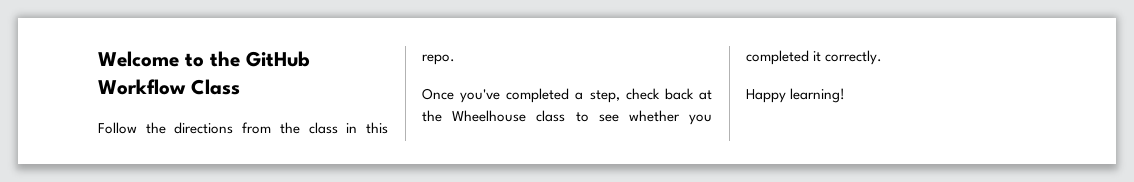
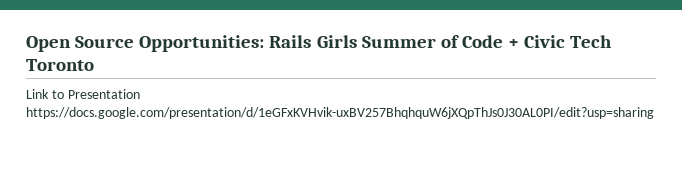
- Welcome to the GitHub Workflow Class
- Follow the directions from the class in this repo.
- Once you've completed a step, check back at the Wheelhouse class to see whether you completed it correctly.
- Happy learning!
+ Open Source Opportunities: Rails Girls Summer of Code + Civic Tech Toronto
+ Link to Presentation https://docs.google.com/presentation/d/1eGFxKVHvik-uxBV257BhqhquW6jXQpThJs0J30AL0PI/edit?usp=sharing

